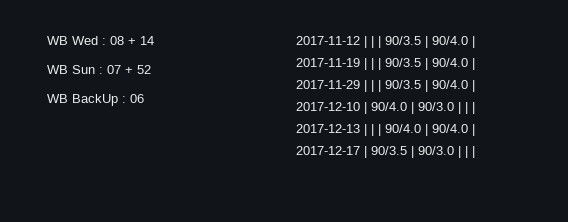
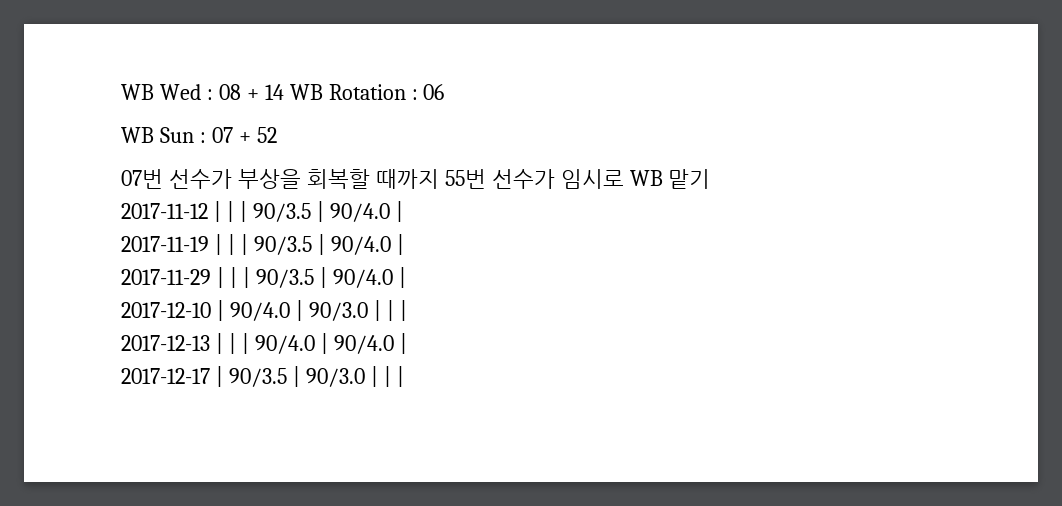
- WB Wed : 08 + 14
+ WB Wed : 08 + 14 WB Rotation : 06
- WB BackUp : 06
+ 07번 선수가 부상을 회복할 때까지 55번 선수가 임시로 WB 맡기

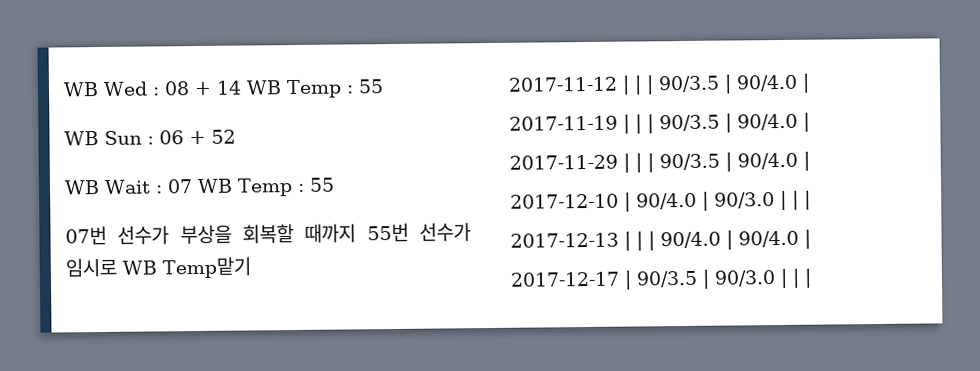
- WB Wed : 08 + 14 WB Rotation : 06
+ WB Wed : 08 + 14 WB Temp : 55
- WB Sun : 07 + 52
+ WB Sun : 06 + 52
+ WB Wait : 07 WB Temp : 55
- 07번 선수가 부상을 회복할 때까지 55번 선수가 임시로 WB 맡기
+ 07번 선수가 부상을 회복할 때까지 55번 선수가 임시로 WB Temp맡기

